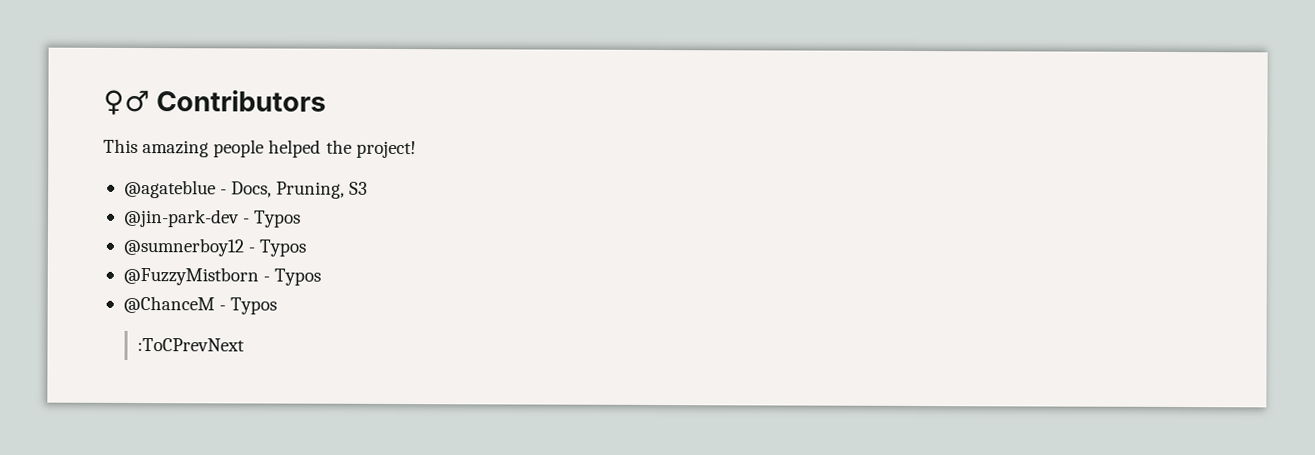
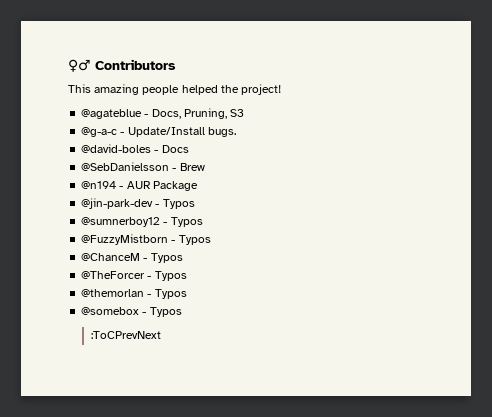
+ @g-a-c - Update/Install bugs.
+ @david-boles - Docs
+ @SebDanielsson - Brew
+ @n194 - AUR Package
+ @TheForcer - Typos
+ @themorlan - Typos
+ @somebox - Typos

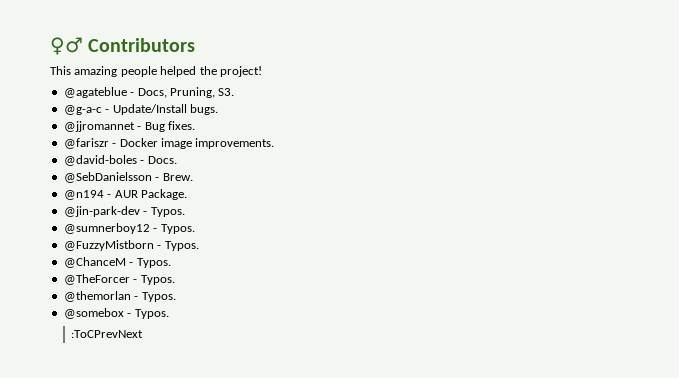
- @agateblue - Docs, Pruning, S3
+ @agateblue - Docs, Pruning, S3.
+ @jjromannet - Bug fixes.
+ @fariszr - Docker image improvements.
- @david-boles - Docs
+ @david-boles - Docs.
- @SebDanielsson - Brew
+ @SebDanielsson - Brew.
- @n194 - AUR Package
+ @n194 - AUR Package.
- @jin-park-dev - Typos
+ @jin-park-dev - Typos.
- @sumnerboy12 - Typos
+ @sumnerboy12 - Typos.
- @FuzzyMistborn - Typos
+ @FuzzyMistborn - Typos.
- @ChanceM - Typos
+ @ChanceM - Typos.
- @TheForcer - Typos
+ @TheForcer - Typos.
- @themorlan - Typos
+ @themorlan - Typos.
- @somebox - Typos
+ @somebox - Typos.

